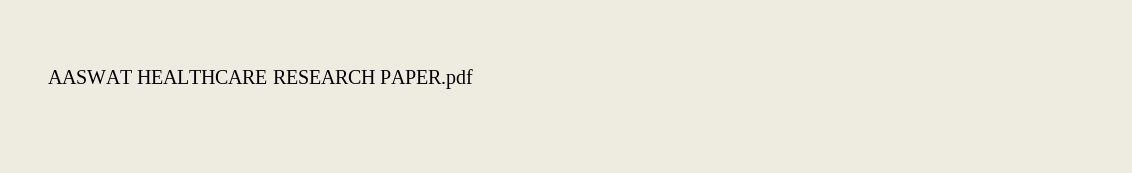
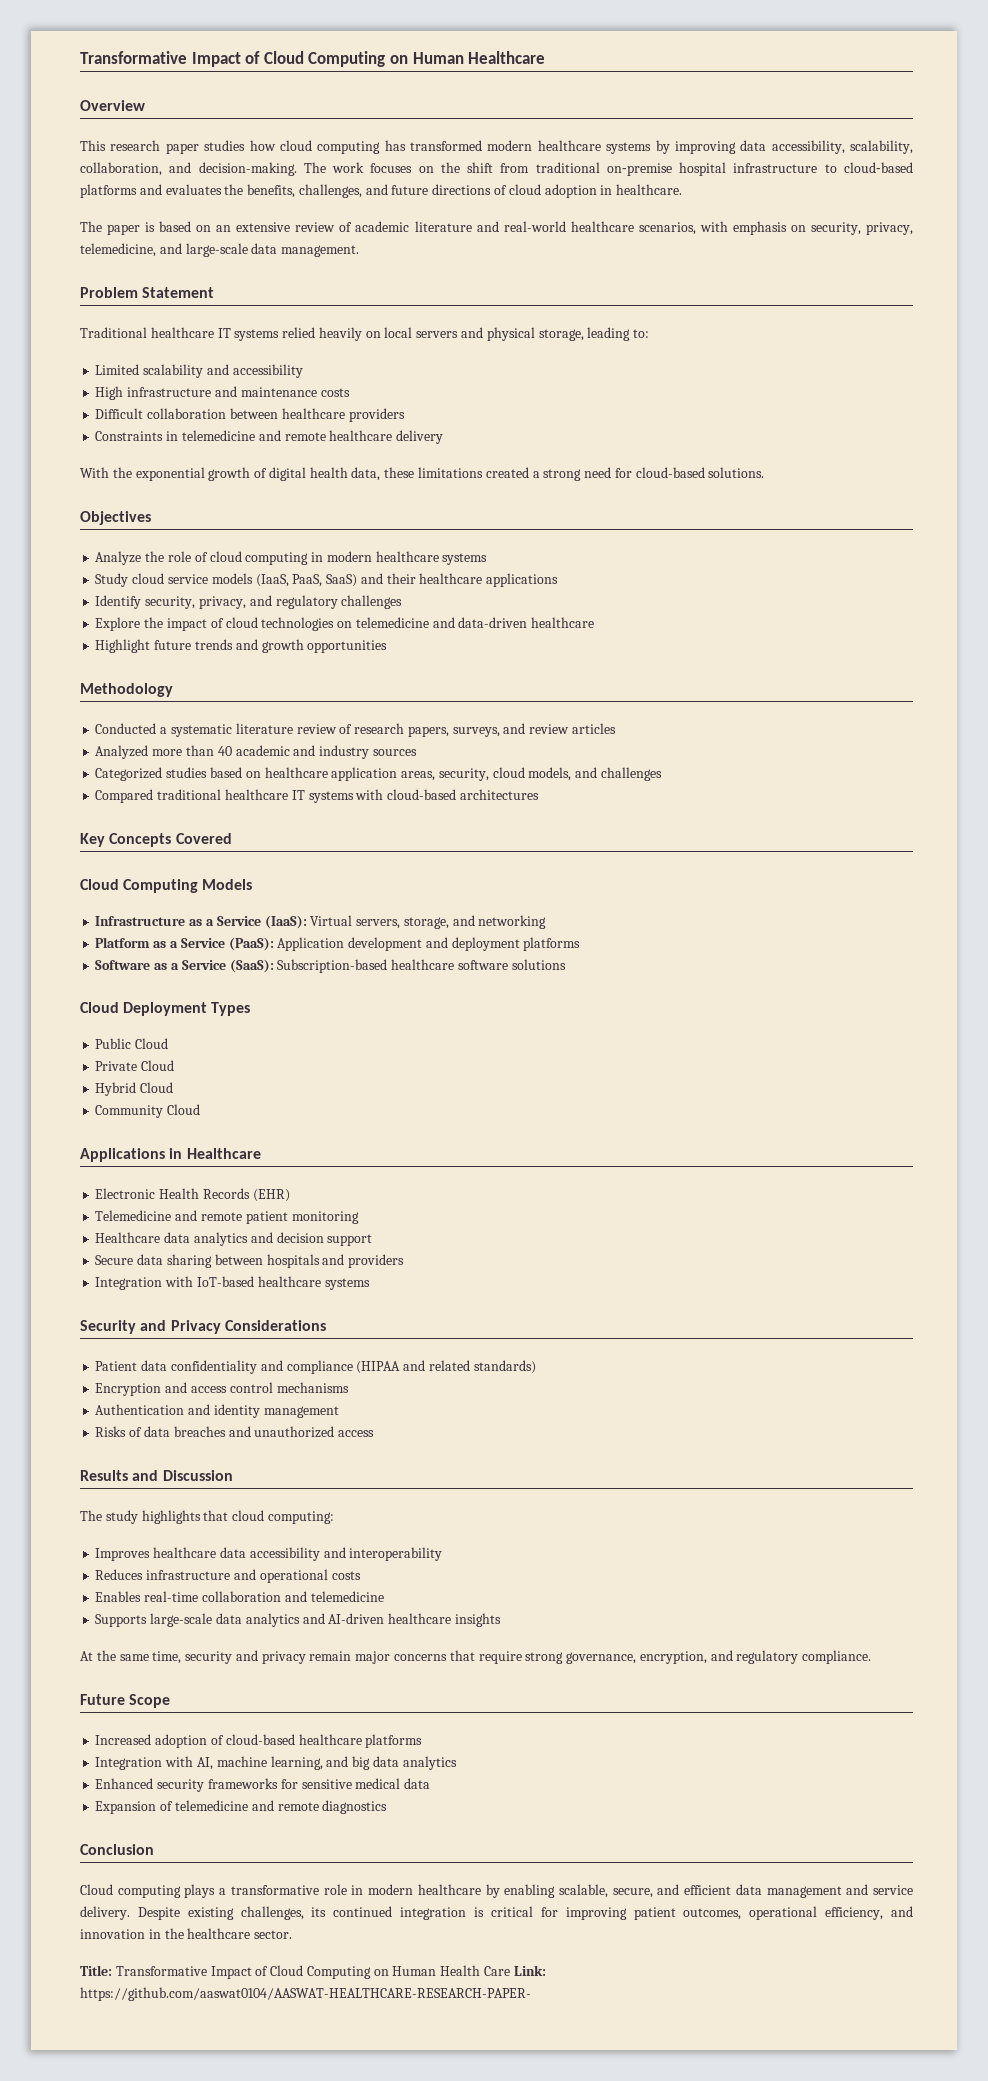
- AASWAT HEALTHCARE RESEARCH PAPER.pdf
+ Transformative Impact of Cloud Computing on Human Healthcare
+ Overview
+ This research paper studies how cloud computing has transformed modern healthcare systems by improving data accessibility, scalability, collaboration, and decision-making. The work focuses on the shift from traditional on‑premise hospital infrastructure to cloud‑based platforms and evaluates the benefits, challenges, and future directions of cloud adoption in healthcare.
+ The paper is based on an extensive review of academic literature and real-world healthcare scenarios, with emphasis on security, privacy, telemedicine, and large-scale data management.
+ Problem Statement
+ Traditional healthcare IT systems relied heavily on local servers and physical storage, leading to:
+ Limited scalability and accessibility
+ High infrastructure and maintenance costs
+ Difficult collaboration between healthcare providers
+ Constraints in telemedicine and remote healthcare delivery
+ With the exponential growth of digital health data, these limitations created a strong need for cloud-based solutions.
+ Objectives
+ Analyze the role of cloud computing in modern healthcare systems
+ Study cloud service models (IaaS, PaaS, SaaS) and their healthcare applications
+ Identify security, privacy, and regulatory challenges
+ Explore the impact of cloud technologies on telemedicine and data-driven healthcare
+ Highlight future trends and growth opportunities
+ Methodology
+ Conducted a systematic literature review of research papers, surveys, and review articles
+ Analyzed more than 40 academic and industry sources
+ Categorized studies based on healthcare application areas, security, cloud models, and challenges
+ Compared traditional healthcare IT systems with cloud-based architectures
+ Key Concepts Covered
+ Cloud Computing Models
+ Infrastructure as a Service (IaaS): Virtual servers, storage, and networking
+ Platform as a Service (PaaS): Application development and deployment platforms
+ Software as a Service (SaaS): Subscription-based healthcare software solutions
+ Cloud Deployment Types
+ Public Cloud
+ Private Cloud
+ Hybrid Cloud
+ Community Cloud
+ Applications in Healthcare
+ Electronic Health Records (EHR)
+ Telemedicine and remote patient monitoring
+ Healthcare data analytics and decision support
+ Secure data sharing between hospitals and providers
+ Integration with IoT-based healthcare systems
+ Security and Privacy Considerations
+ Patient data confidentiality and compliance (HIPAA and related standards)
+ Encryption and access control mechanisms
+ Authentication and identity management
+ Risks of data breaches and unauthorized access
+ Results and Discussion
+ The study highlights that cloud computing:
+ Improves healthcare data accessibility and interoperability
+ Reduces infrastructure and operational costs
+ Enables real-time collaboration and telemedicine
+ Supports large-scale data analytics and AI-driven healthcare insights
+ At the same time, security and privacy remain major concerns that require strong governance, encryption, and regulatory compliance.
+ Future Scope
+ Increased adoption of cloud-based healthcare platforms
+ Integration with AI, machine learning, and big data analytics
+ Enhanced security frameworks for sensitive medical data
+ Expansion of telemedicine and remote diagnostics
+ Conclusion
+ Cloud computing plays a transformative role in modern healthcare by enabling scalable, secure, and efficient data management and service delivery. Despite existing challenges, its continued integration is critical for improving patient outcomes, operational efficiency, and innovation in the healthcare sector.
+ Title: Transformative Impact of Cloud Computing on Human Health Care Link: https://github.com/aaswat0104/AASWAT-HEALTHCARE-RESEARCH-PAPER-

